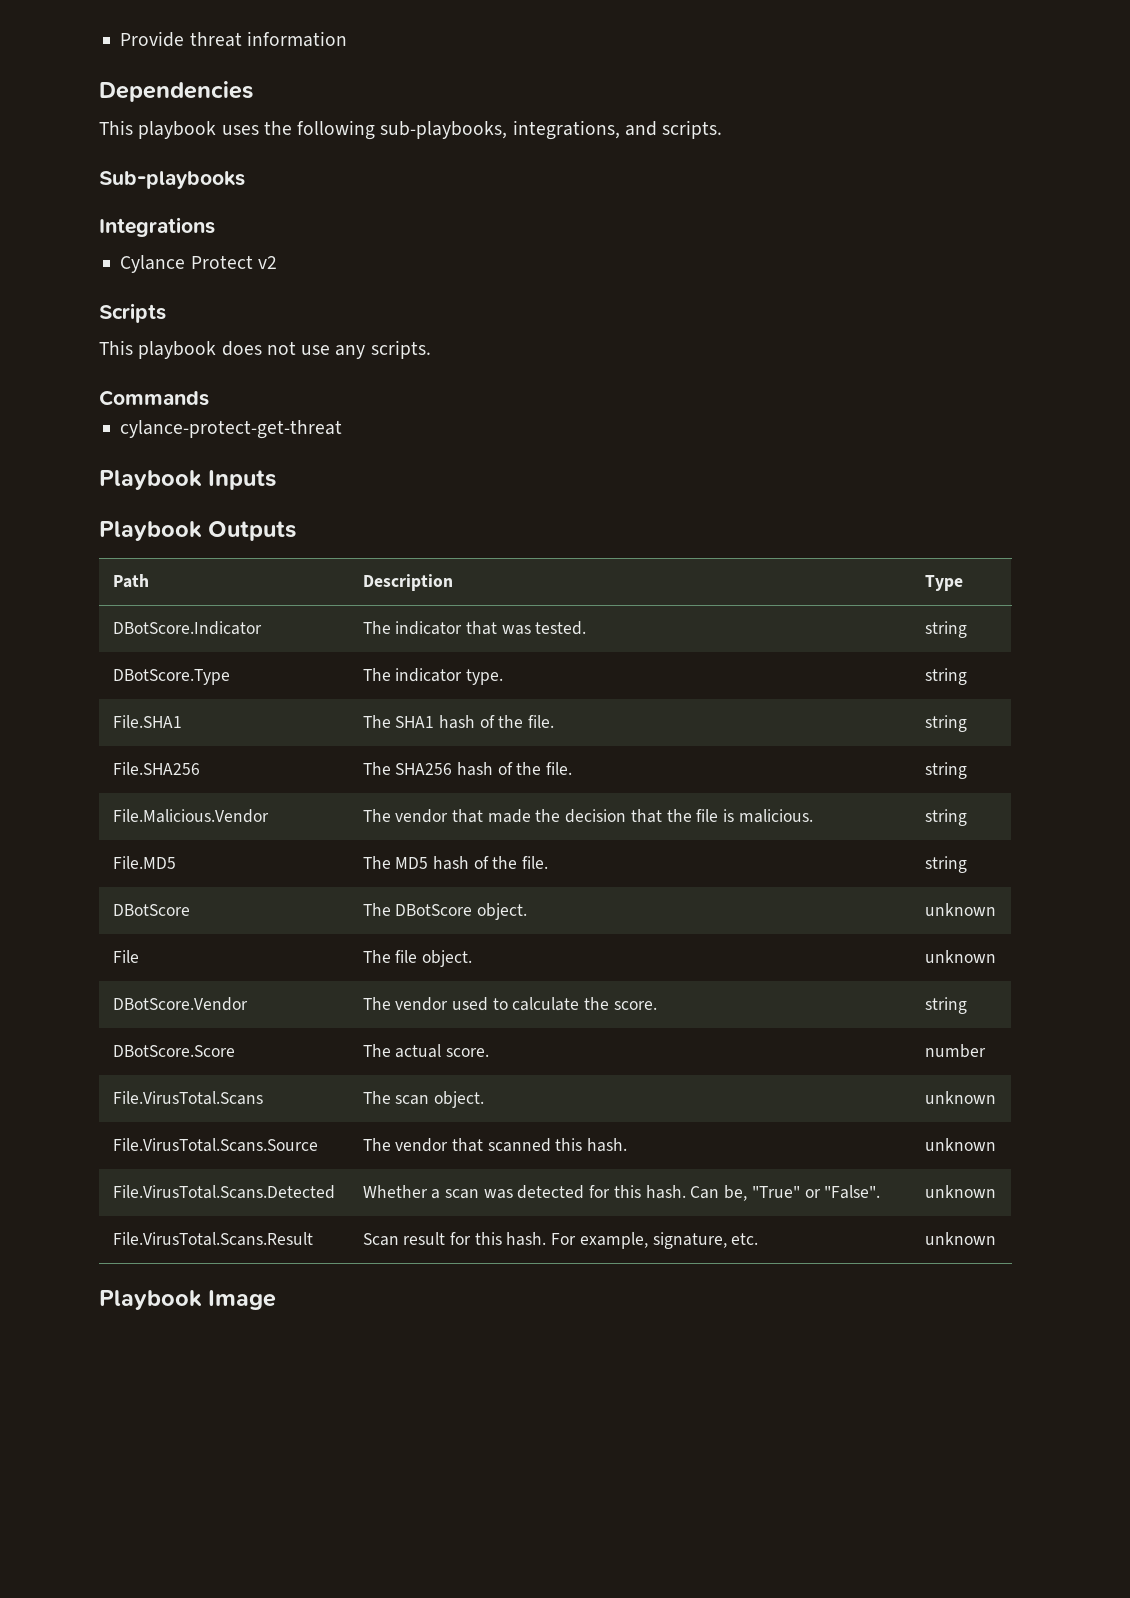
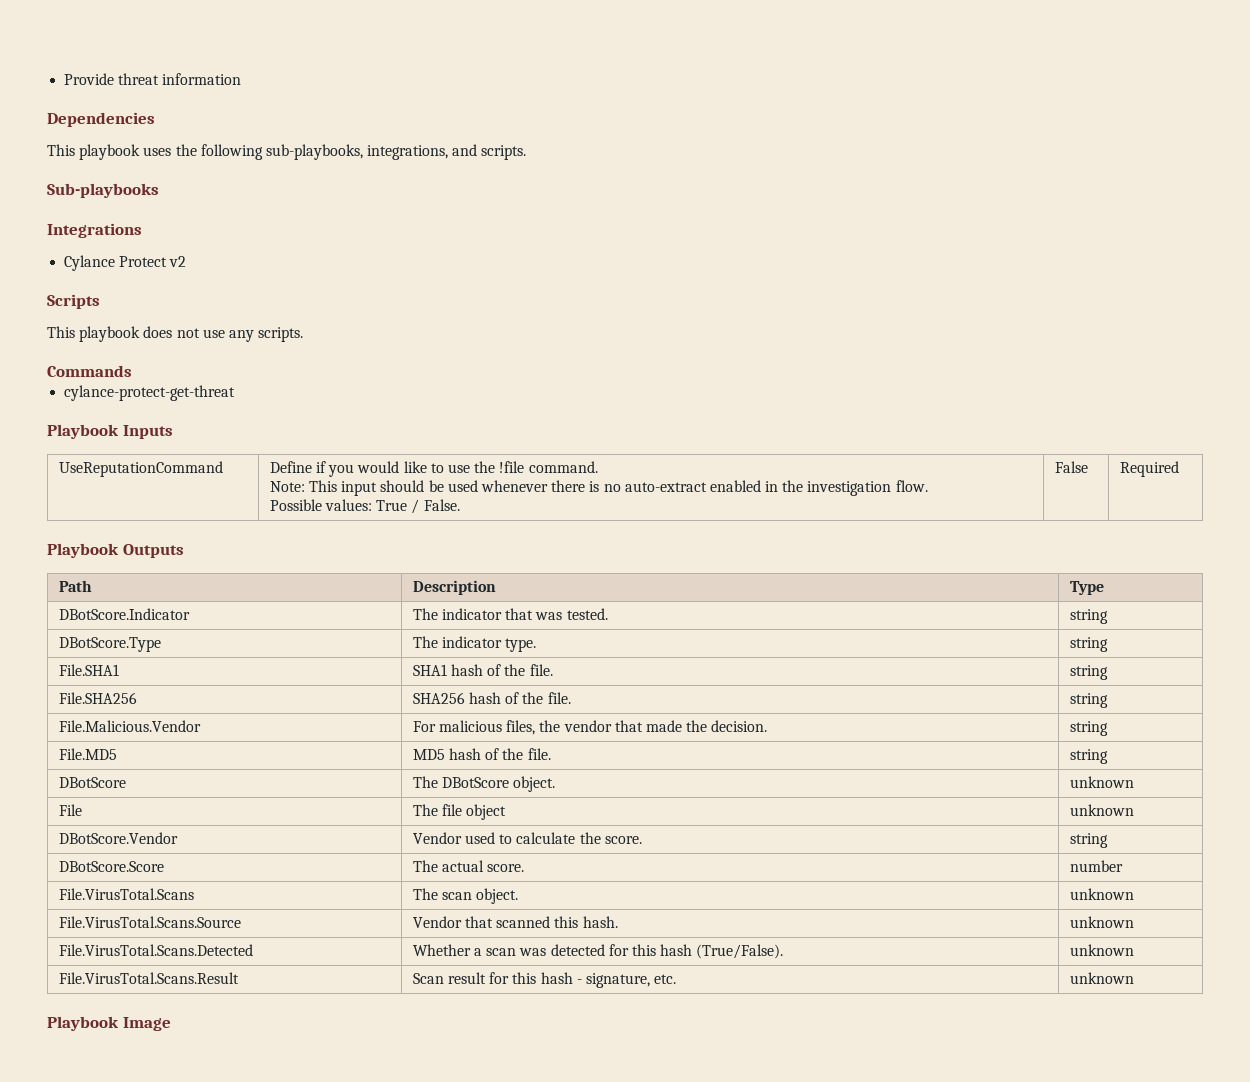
+ UseReputationCommand | Define if you would like to use the !file command.
+ Note: This input should be used whenever there is no auto-extract enabled in the investigation flow.
+ Possible values: True / False. | False | Required
- File.SHA1 | The SHA1 hash of the file. | string
+ File.SHA1 | SHA1 hash of the file. | string
- File.SHA256 | The SHA256 hash of the file. | string
+ File.SHA256 | SHA256 hash of the file. | string
- File.Malicious.Vendor | The vendor that made the decision that the file is malicious. | string
+ File.Malicious.Vendor | For malicious files, the vendor that made the decision. | string
- File.MD5 | The MD5 hash of the file. | string
+ File.MD5 | MD5 hash of the file. | string
- File | The file object. | unknown
+ File | The file object | unknown
- DBotScore.Vendor | The vendor used to calculate the score. | string
+ DBotScore.Vendor | Vendor used to calculate the score. | string
- File.VirusTotal.Scans.Source | The vendor that scanned this hash. | unknown
+ File.VirusTotal.Scans.Source | Vendor that scanned this hash. | unknown
- File.VirusTotal.Scans.Detected | Whether a scan was detected for this hash. Can be, "True" or "False". | unknown
+ File.VirusTotal.Scans.Detected | Whether a scan was detected for this hash (True/False). | unknown
- File.VirusTotal.Scans.Result | Scan result for this hash. For example, signature, etc. | unknown
+ File.VirusTotal.Scans.Result | Scan result for this hash - signature, etc. | unknown

